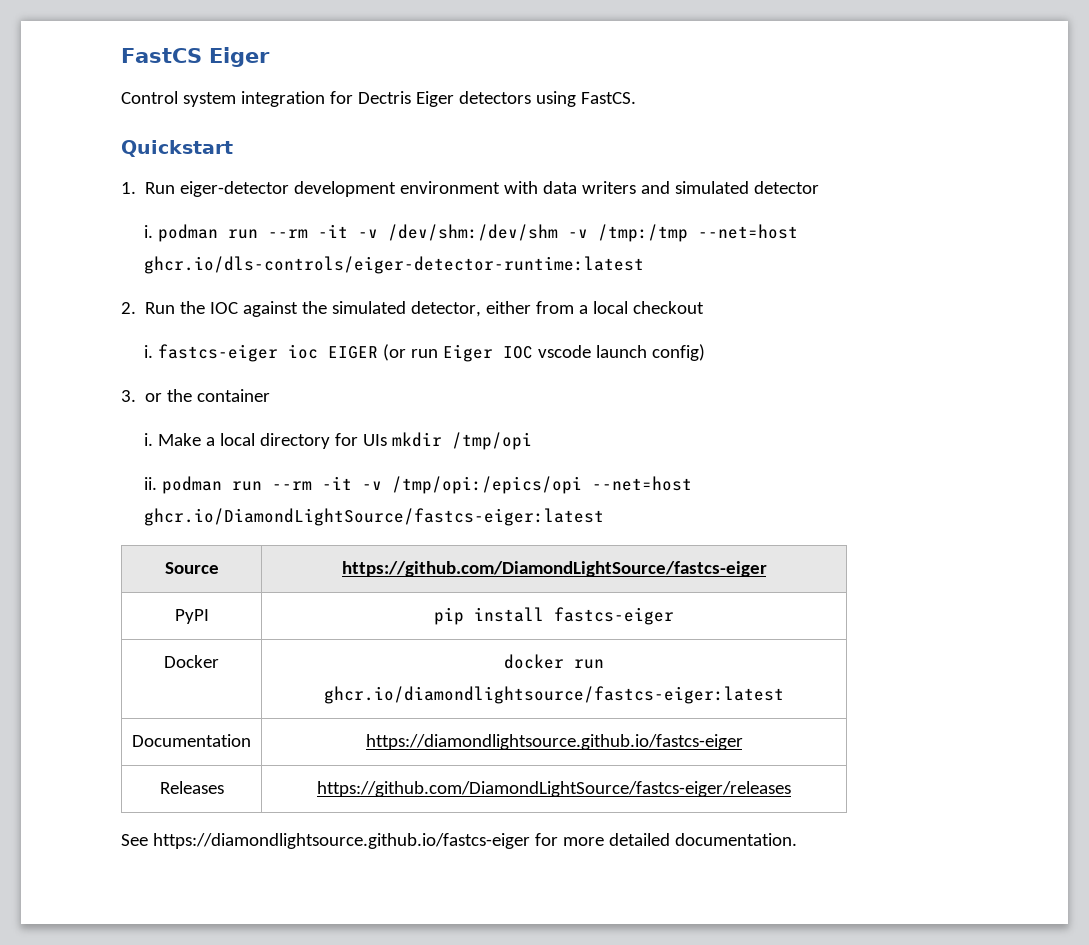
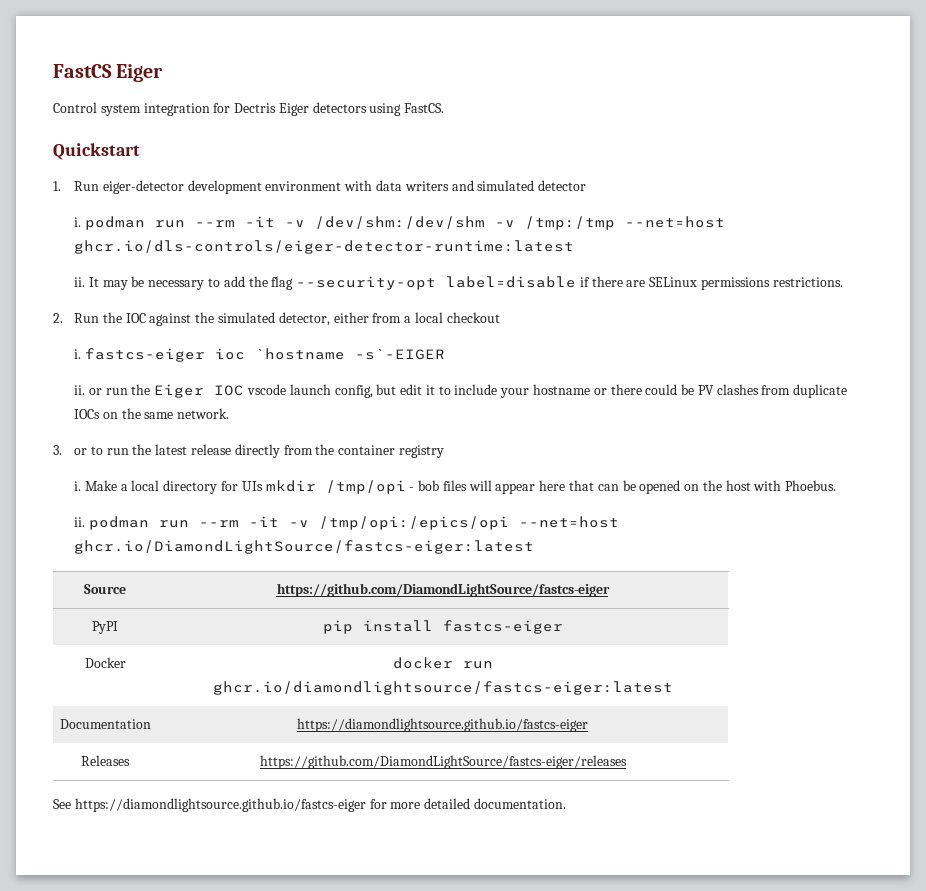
+ ii. It may be necessary to add the flag --security-opt label=disable if there are SELinux permissions restrictions.
- i. fastcs-eiger ioc EIGER (or run Eiger IOC vscode launch config)
- 3. or the container
+ i. fastcs-eiger ioc `hostname -s`-EIGER
+ ii. or run the Eiger IOC vscode launch config, but edit it to include your hostname or there could be PV clashes from duplicate IOCs on the same network.
+ 3. or to run the latest release directly from the container registry
- Make a local directory for UIs mkdir /tmp/opi
+ Make a local directory for UIs mkdir /tmp/opi - bob files will appear here that can be opened on the host with Phoebus.

